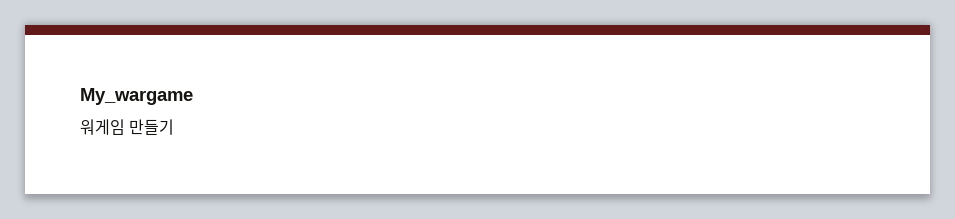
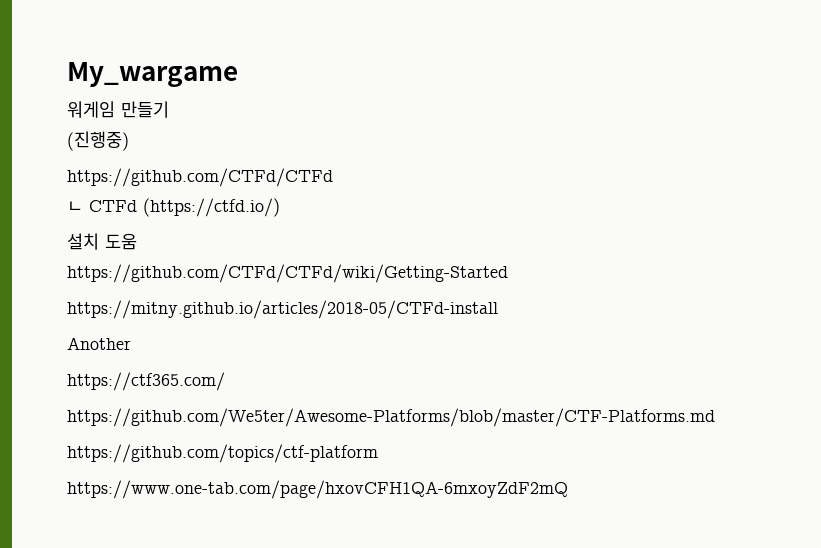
+ (진행중)
+ https://github.com/CTFd/CTFd
+ ㄴ CTFd (https://ctfd.io/)
+ 설치 도움
+ https://github.com/CTFd/CTFd/wiki/Getting-Started
+ https://mitny.github.io/articles/2018-05/CTFd-install
+ Another
+ https://ctf365.com/
+ https://github.com/We5ter/Awesome-Platforms/blob/master/CTF-Platforms.md
+ https://github.com/topics/ctf-platform
+ https://www.one-tab.com/page/hxovCFH1QA-6mxoyZdF2mQ

